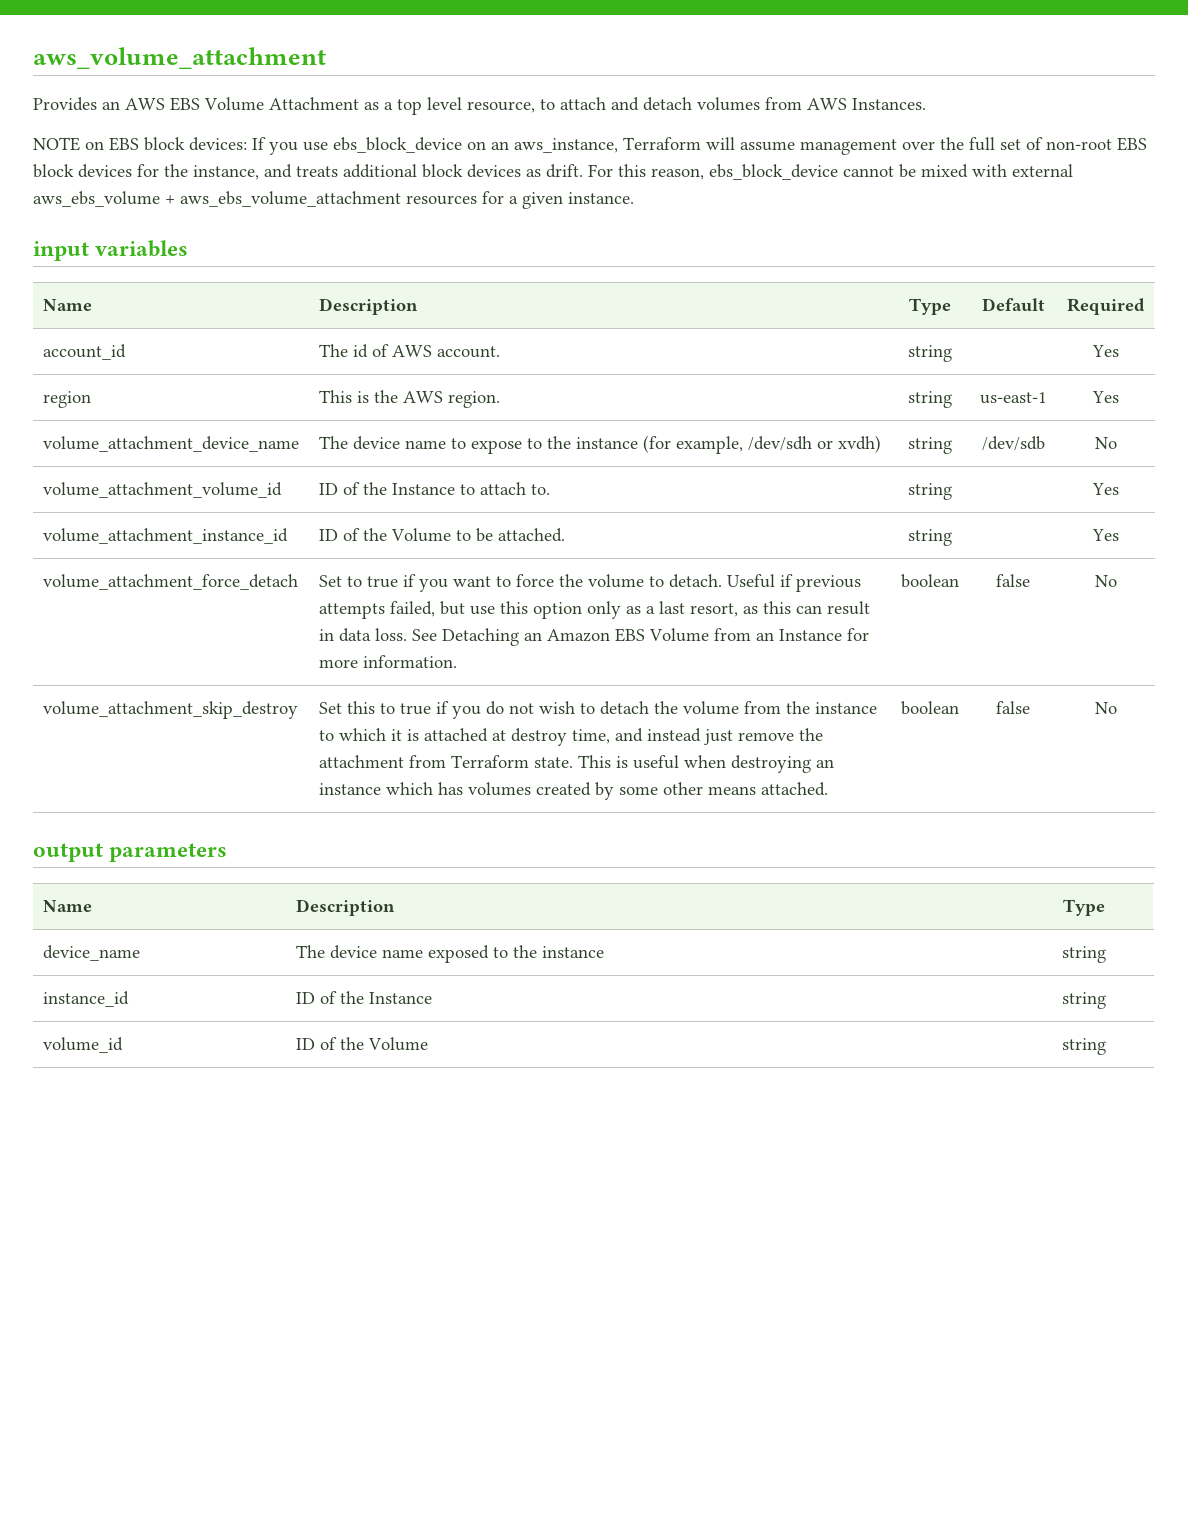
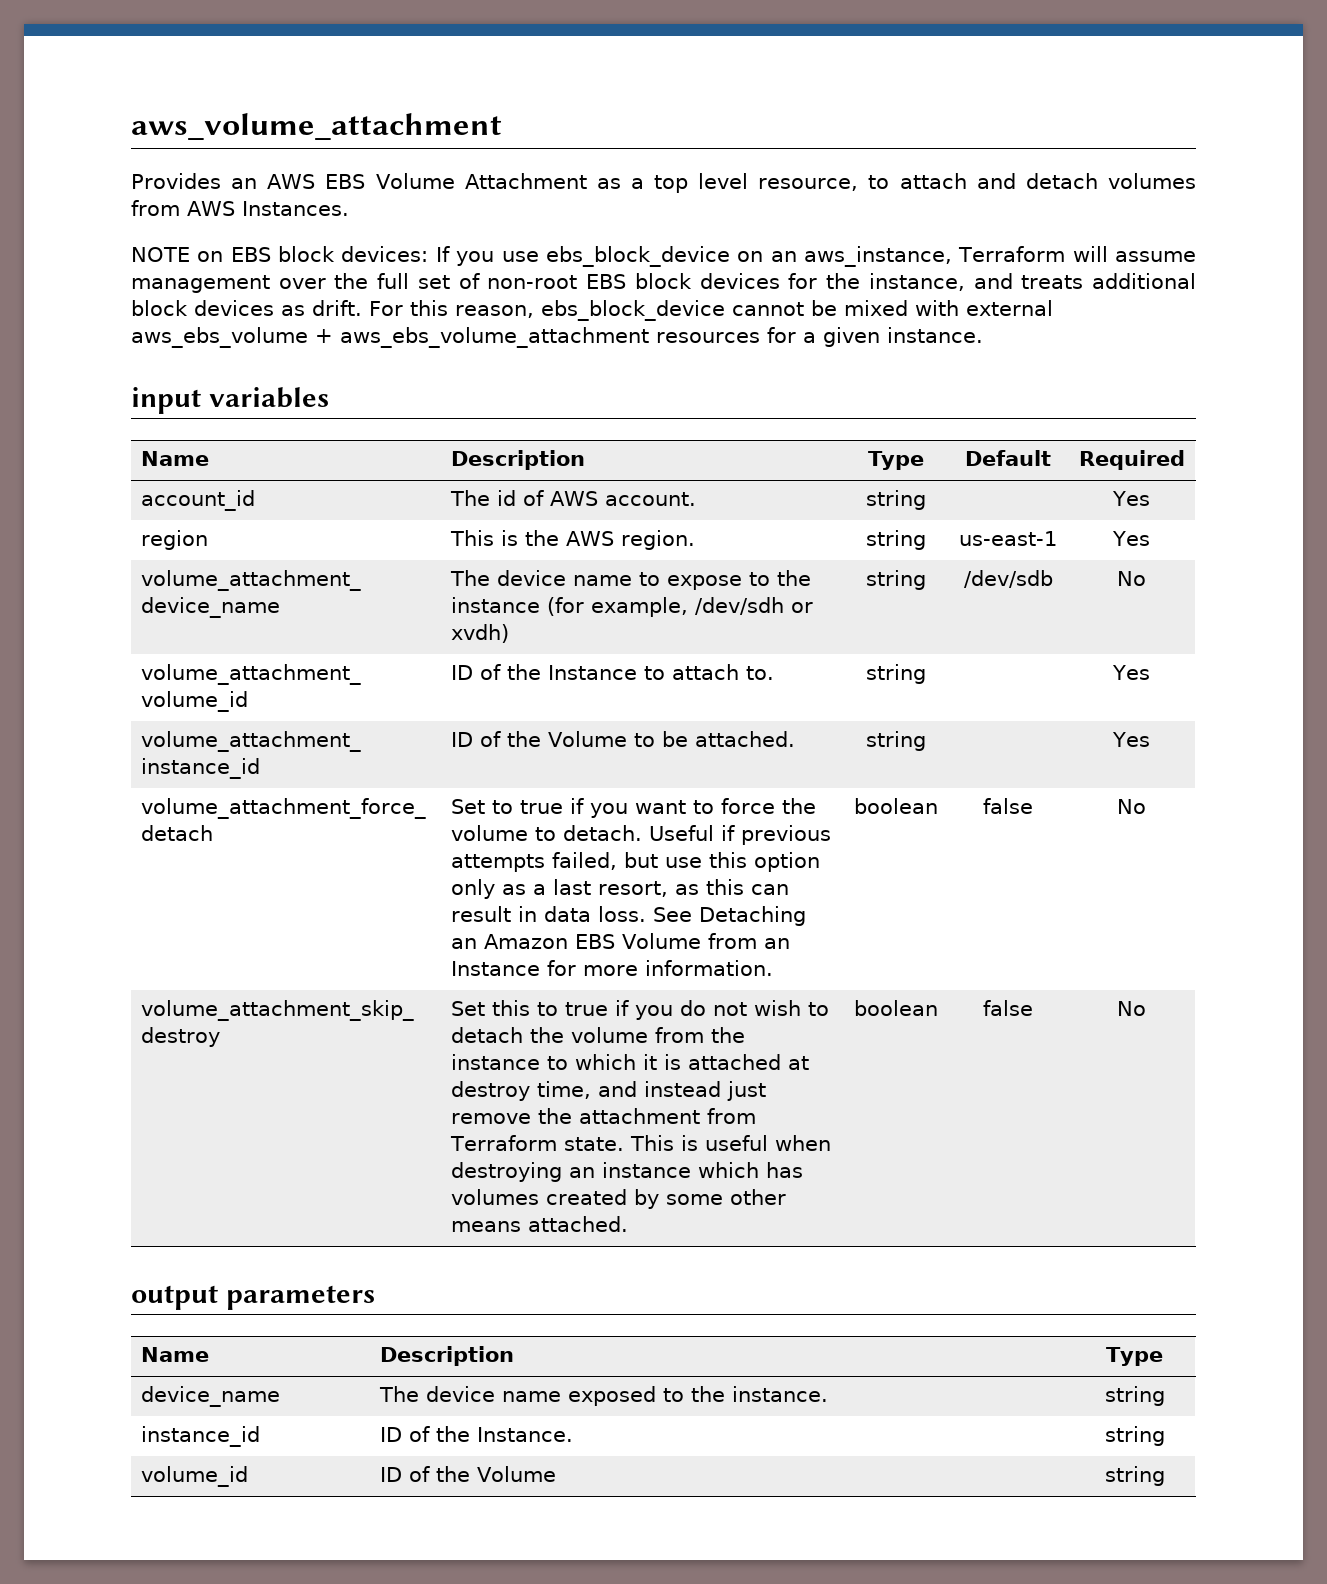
- device_name | The device name exposed to the instance | string
+ device_name | The device name exposed to the instance. | string
- instance_id | ID of the Instance | string
+ instance_id | ID of the Instance. | string

